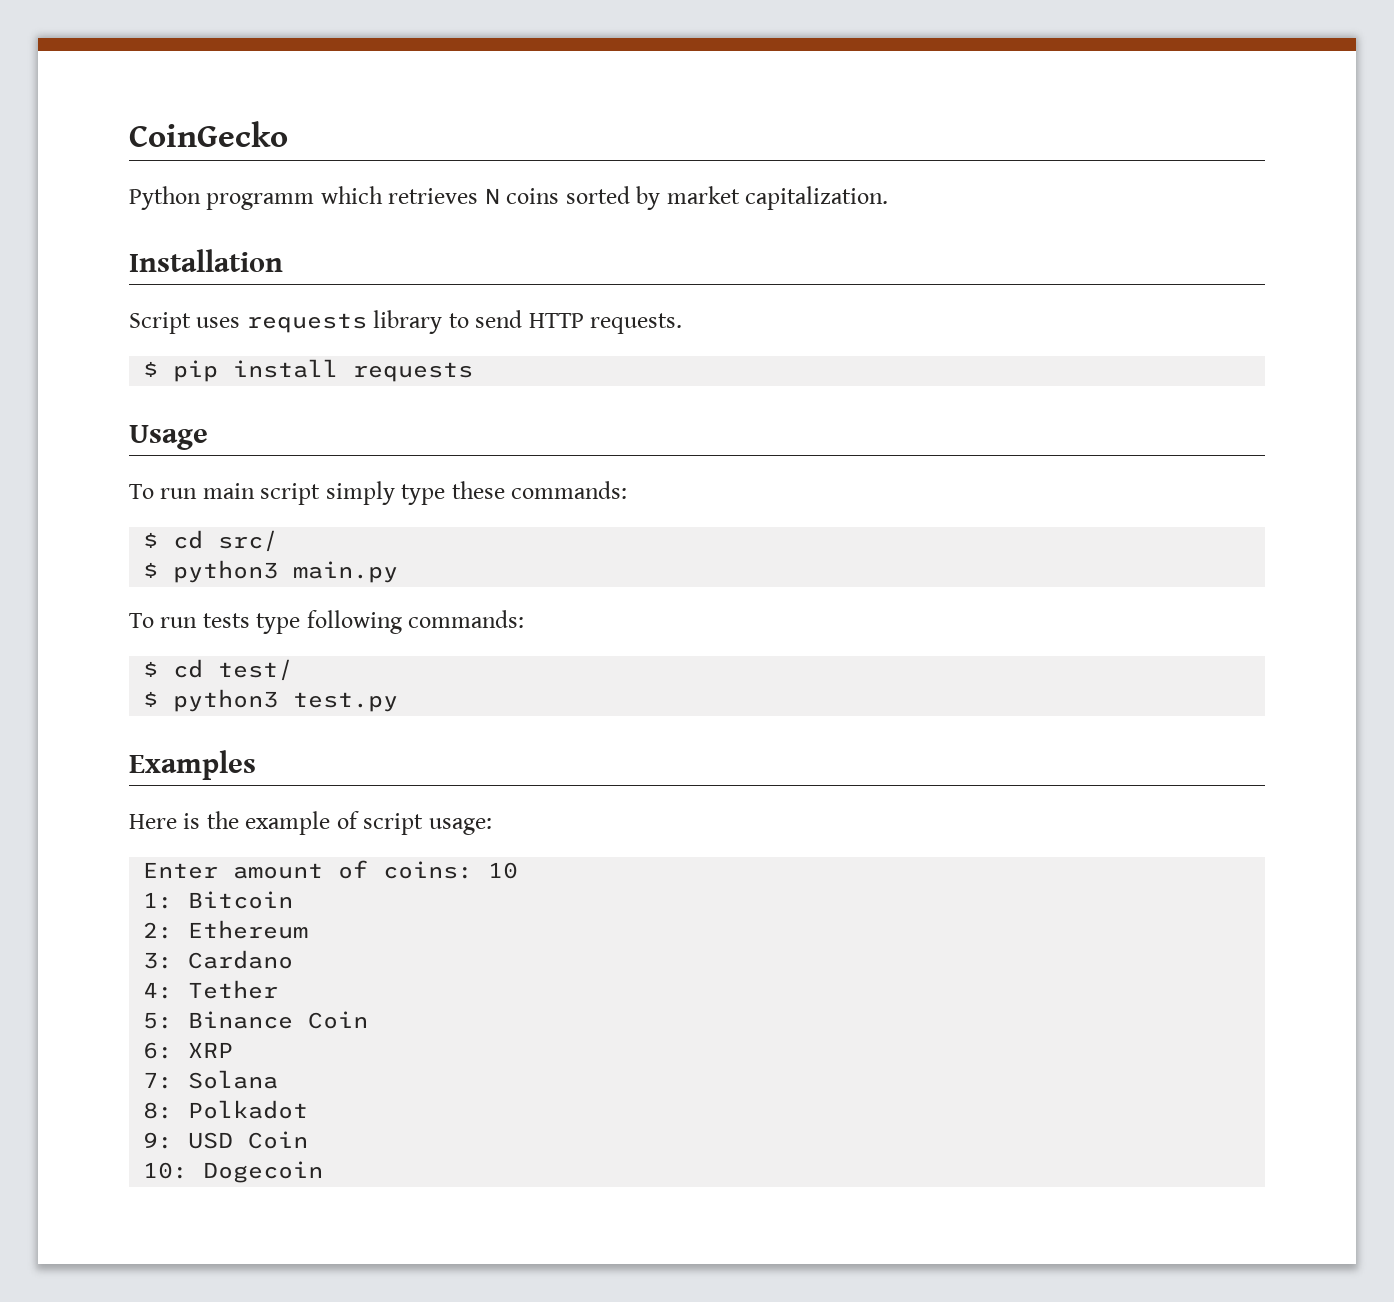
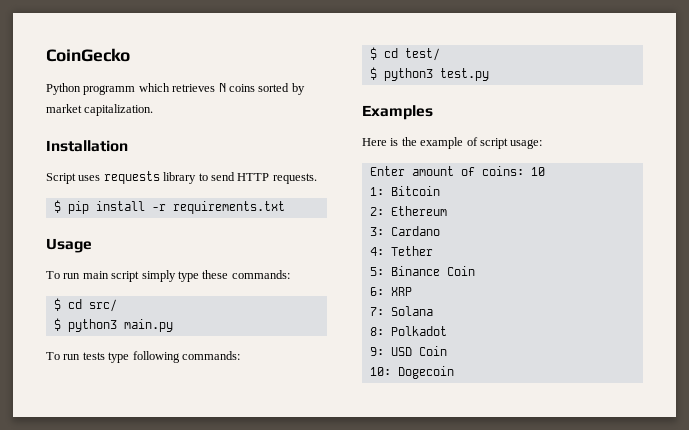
- $ pip install requests
+ $ pip install -r requirements.txt

